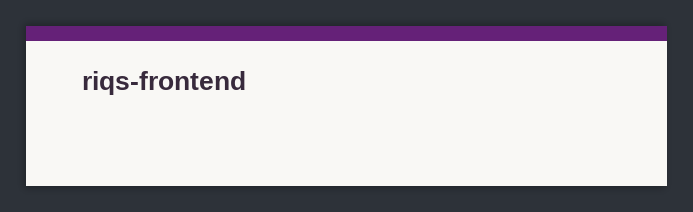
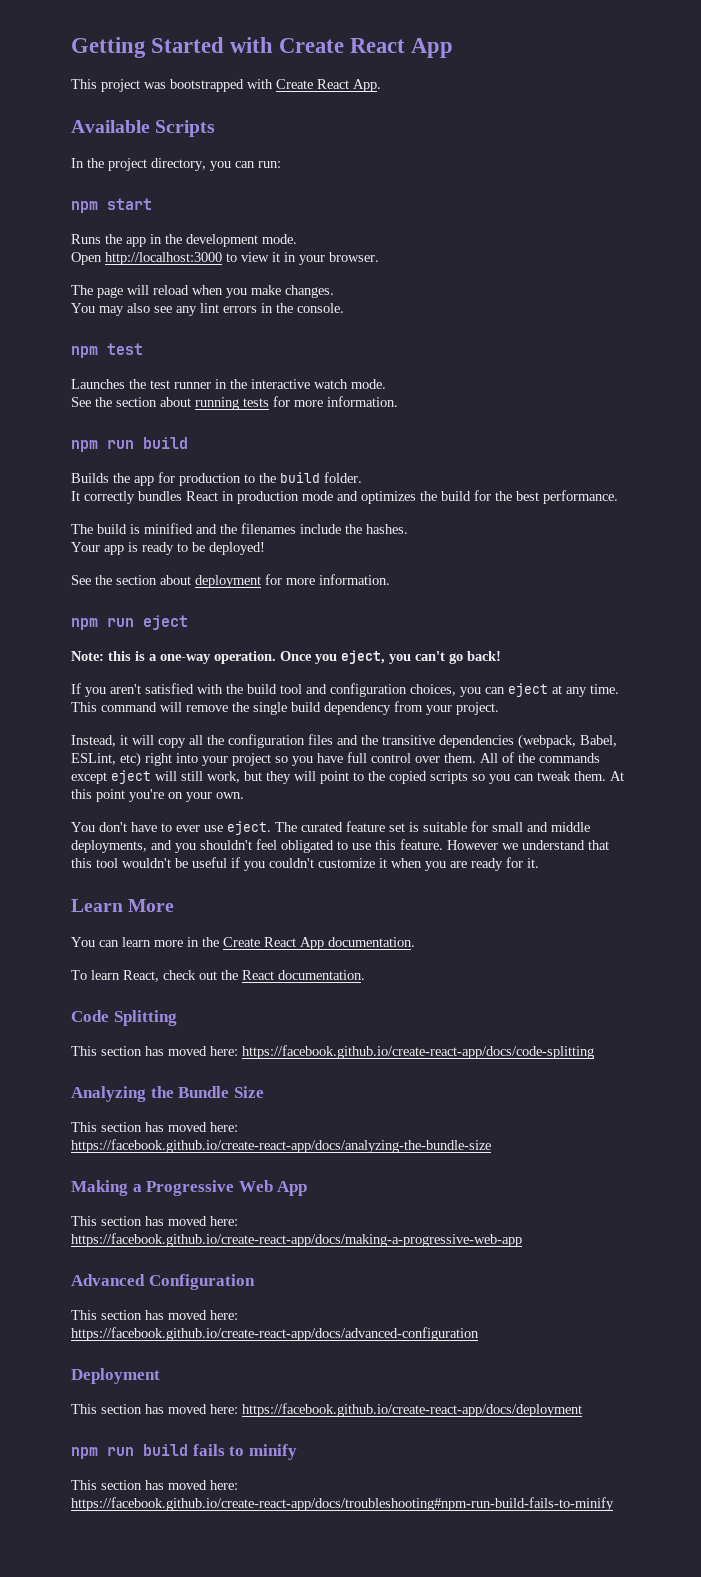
- riqs-frontend
+ Getting Started with Create React App
+ This project was bootstrapped with Create React App.
+ Available Scripts
+ In the project directory, you can run:
+ npm start
+ Runs the app in the development mode.
+ Open http://localhost:3000 to view it in your browser.
+ The page will reload when you make changes.
+ You may also see any lint errors in the console.
+ npm test
+ Launches the test runner in the interactive watch mode.
+ See the section about running tests for more information.
+ npm run build
+ Builds the app for production to the build folder.
+ It correctly bundles React in production mode and optimizes the build for the best performance.
+ The build is minified and the filenames include the hashes.
+ Your app is ready to be deployed!
+ See the section about deployment for more information.
+ npm run eject
+ Note: this is a one-way operation. Once you eject, you can't go back!
+ If you aren't satisfied with the build tool and configuration choices, you can eject at any time. This command will remove the single build dependency from your project.
+ Instead, it will copy all the configuration files and the transitive dependencies (webpack, Babel, ESLint, etc) right into your project so you have full control over them. All of the commands except eject will still work, but they will point to the copied scripts so you can tweak them. At this point you're on your own.
+ You don't have to ever use eject. The curated feature set is suitable for small and middle deployments, and you shouldn't feel obligated to use this feature. However we understand that this tool wouldn't be useful if you couldn't customize it when you are ready for it.
+ Learn More
+ You can learn more in the Create React App documentation.
+ To learn React, check out the React documentation.
+ Code Splitting
+ This section has moved here: https://facebook.github.io/create-react-app/docs/code-splitting
+ Analyzing the Bundle Size
+ This section has moved here: https://facebook.github.io/create-react-app/docs/analyzing-the-bundle-size
+ Making a Progressive Web App
+ This section has moved here: https://facebook.github.io/create-react-app/docs/making-a-progressive-web-app
+ Advanced Configuration
+ This section has moved here: https://facebook.github.io/create-react-app/docs/advanced-configuration
+ Deployment
+ This section has moved here: https://facebook.github.io/create-react-app/docs/deployment
+ npm run build fails to minify
+ This section has moved here: https://facebook.github.io/create-react-app/docs/troubleshooting#npm-run-build-fails-to-minify

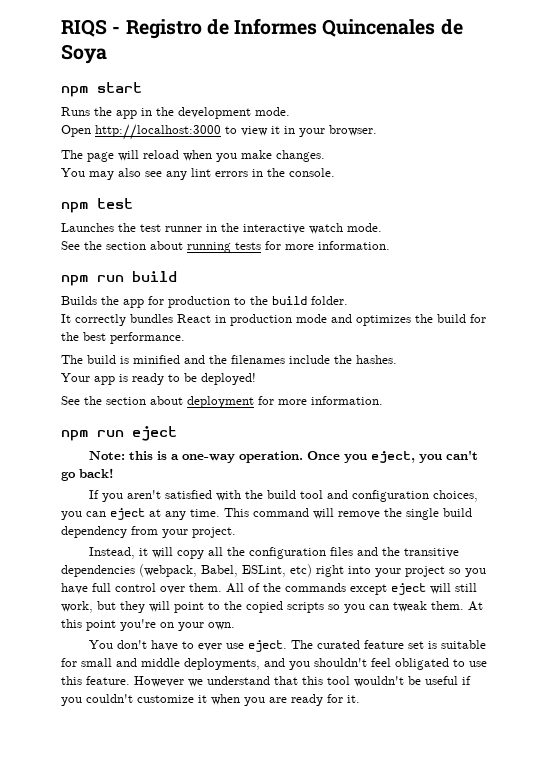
- Getting Started with Create React App
- This project was bootstrapped with Create React App.
- Available Scripts
- In the project directory, you can run:
+ RIQS - Registro de Informes Quincenales de Soya
- Learn More
- You can learn more in the Create React App documentation.
- To learn React, check out the React documentation.
- Code Splitting
- This section has moved here: https://facebook.github.io/create-react-app/docs/code-splitting
- Analyzing the Bundle Size
- This section has moved here: https://facebook.github.io/create-react-app/docs/analyzing-the-bundle-size
- Making a Progressive Web App
- This section has moved here: https://facebook.github.io/create-react-app/docs/making-a-progressive-web-app
- Advanced Configuration
- This section has moved here: https://facebook.github.io/create-react-app/docs/advanced-configuration
- Deployment
- This section has moved here: https://facebook.github.io/create-react-app/docs/deployment
- npm run build fails to minify
- This section has moved here: https://facebook.github.io/create-react-app/docs/troubleshooting#npm-run-build-fails-to-minify

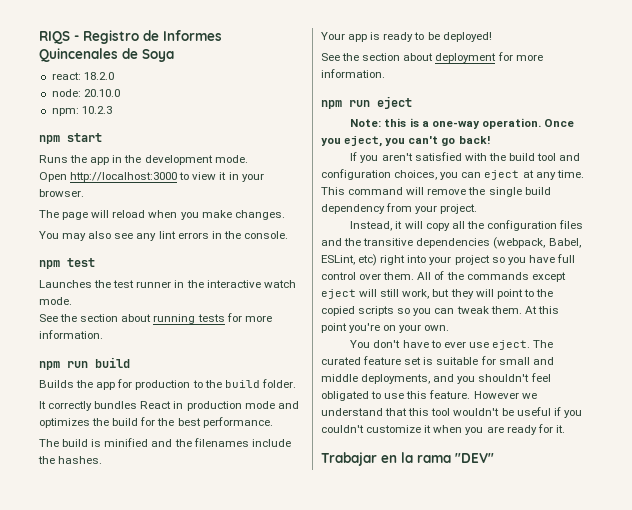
+ react: 18.2.0
+ node: 20.10.0
+ npm: 10.2.3
+ Trabajar en la rama "DEV"

